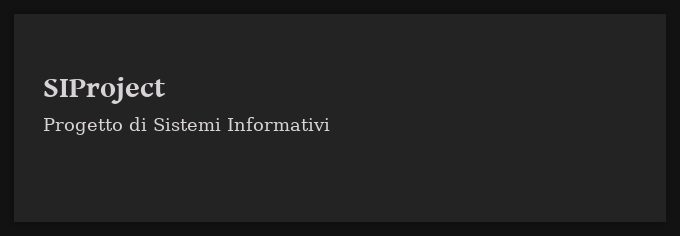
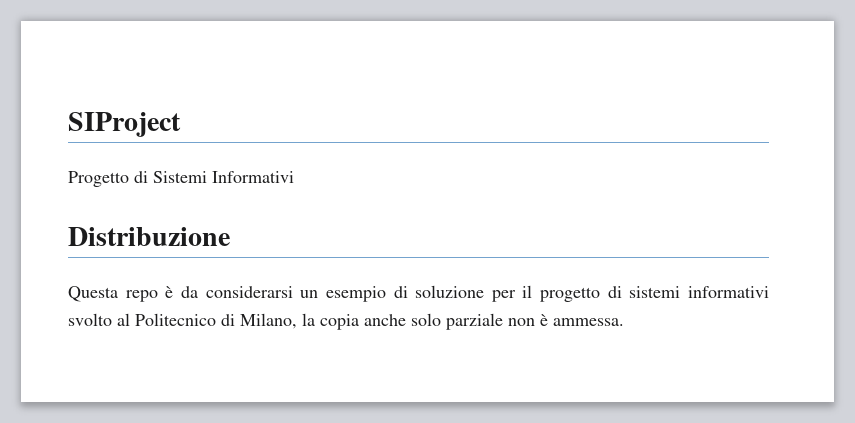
+ Distribuzione
+ Questa repo è da considerarsi un esempio di soluzione per il progetto di sistemi informativi svolto al Politecnico di Milano, la copia anche solo parziale non è ammessa.

